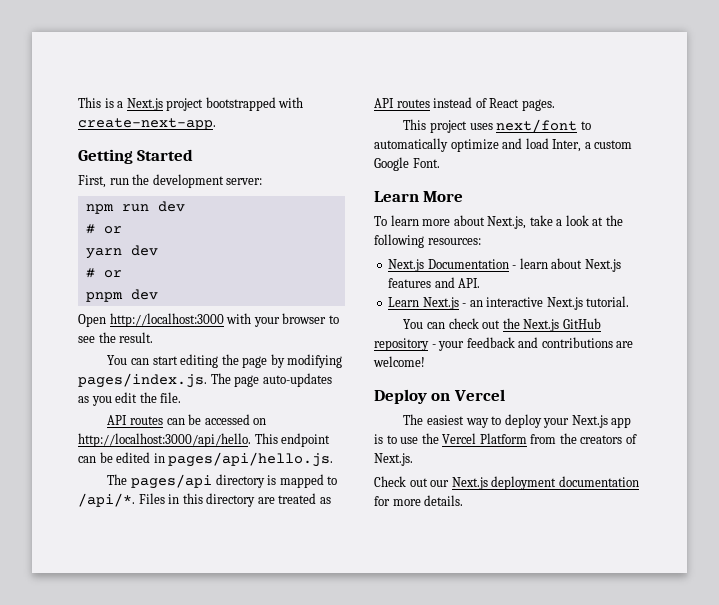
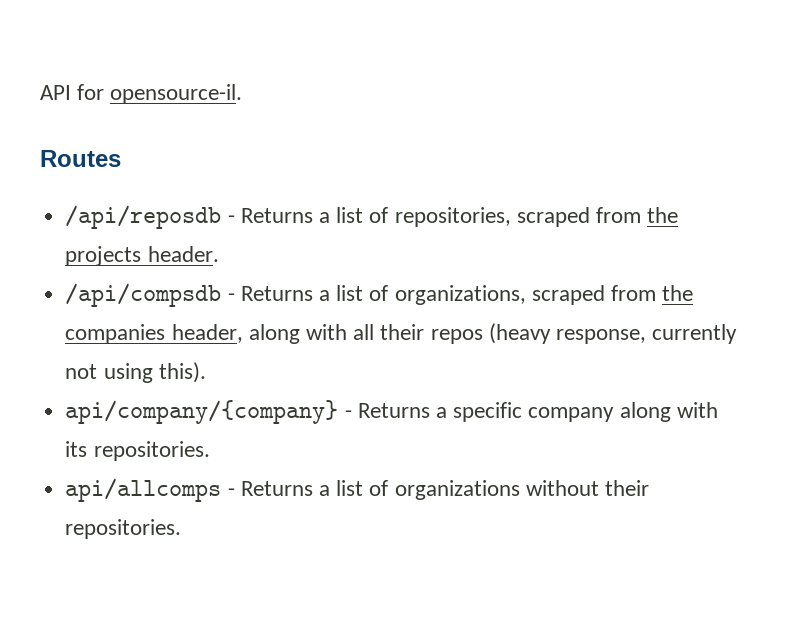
- This is a Next.js project bootstrapped with create-next-app.
- Getting Started
- First, run the development server:
- npm run dev
- # or
- yarn dev
- # or
- pnpm dev
- Open http://localhost:3000 with your browser to see the result.
- You can start editing the page by modifying pages/index.js. The page auto-updates as you edit the file.
- API routes can be accessed on http://localhost:3000/api/hello. This endpoint can be edited in pages/api/hello.js.
- The pages/api directory is mapped to /api/*. Files in this directory are treated as API routes instead of React pages.
- This project uses next/font to automatically optimize and load Inter, a custom Google Font.
- Learn More
- To learn more about Next.js, take a look at the following resources:
- Next.js Documentation - learn about Next.js features and API.
- Learn Next.js - an interactive Next.js tutorial.
- You can check out the Next.js GitHub repository - your feedback and contributions are welcome!
- Deploy on Vercel
- The easiest way to deploy your Next.js app is to use the Vercel Platform from the creators of Next.js.
- Check out our Next.js deployment documentation for more details.
+ API for opensource-il.
+ Routes
+ /api/reposdb - Returns a list of repositories, scraped from the projects header.
+ /api/compsdb - Returns a list of organizations, scraped from the companies header, along with all their repos (heavy response, currently not using this).
+ api/company/{company} - Returns a specific company along with its repositories.
+ api/allcomps - Returns a list of organizations without their repositories.

